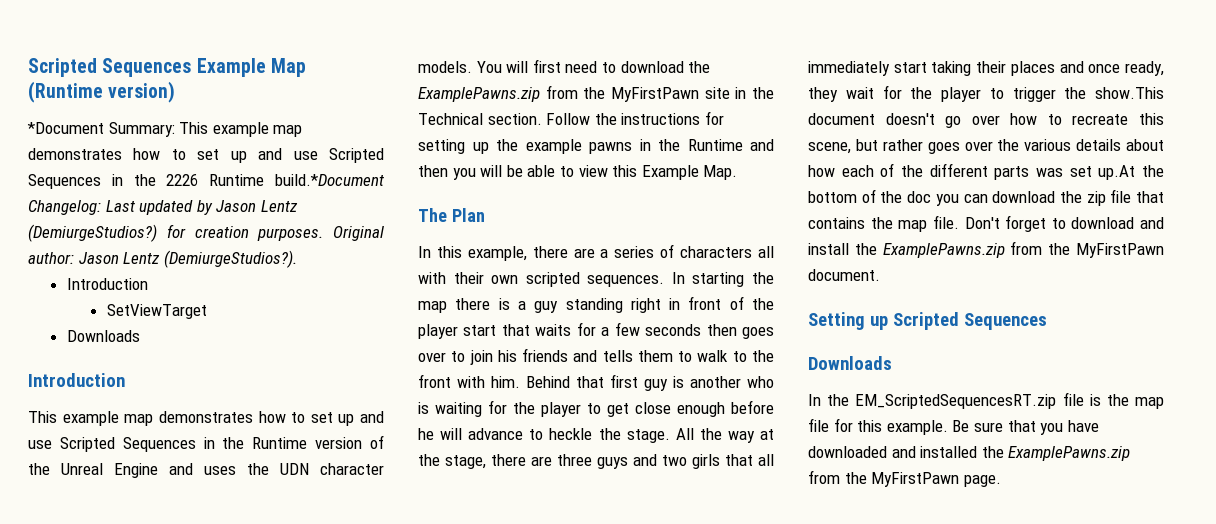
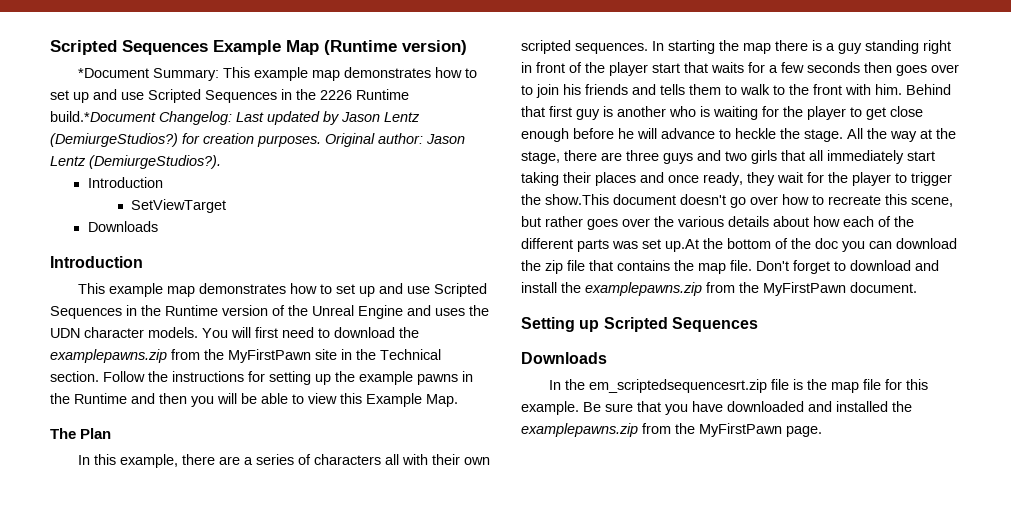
- You will first need to download the ExamplePawns.zip from the MyFirstPawn site in the Technical section.
+ You will first need to download the examplepawns.zip from the MyFirstPawn site in the Technical section.
- Don't forget to download and install the ExamplePawns.zip from the MyFirstPawn document.
+ Don't forget to download and install the examplepawns.zip from the MyFirstPawn document.
- In the EM_ScriptedSequencesRT.zip file is the map file for this example.
+ In the em_scriptedsequencesrt.zip file is the map file for this example.
- Be sure that you have downloaded and installed the ExamplePawns.zip from the MyFirstPawn page.
+ Be sure that you have downloaded and installed the examplepawns.zip from the MyFirstPawn page.

